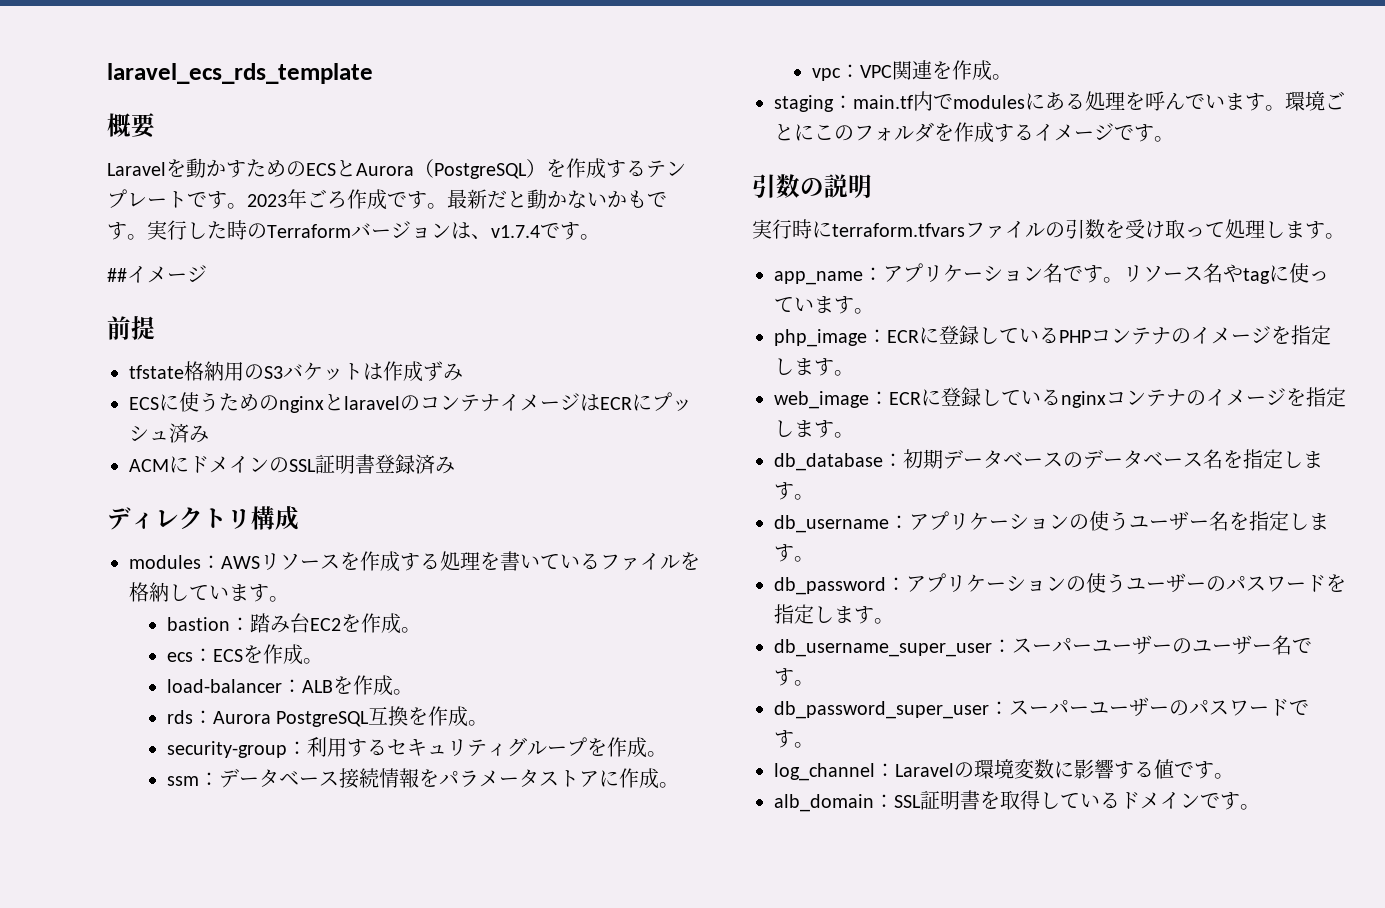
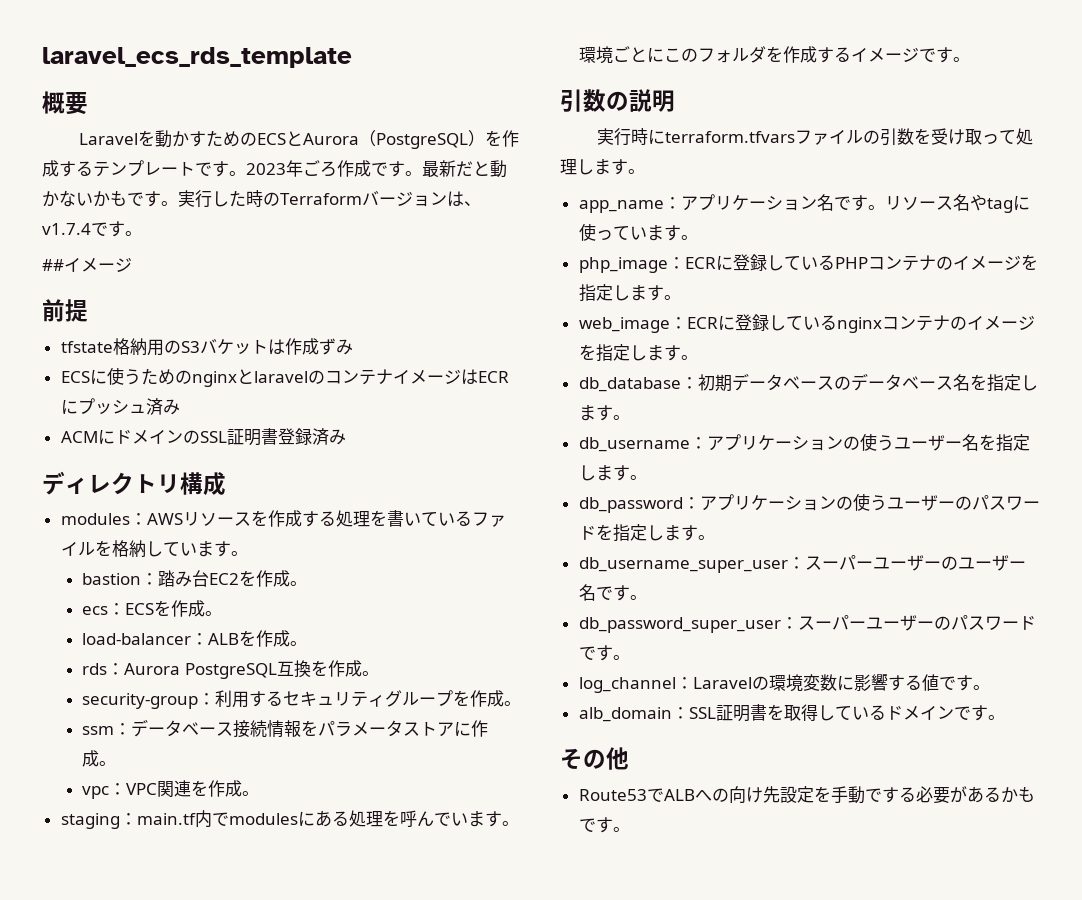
+ その他
+ Route53でALBへの向け先設定を手動でする必要があるかもです。

